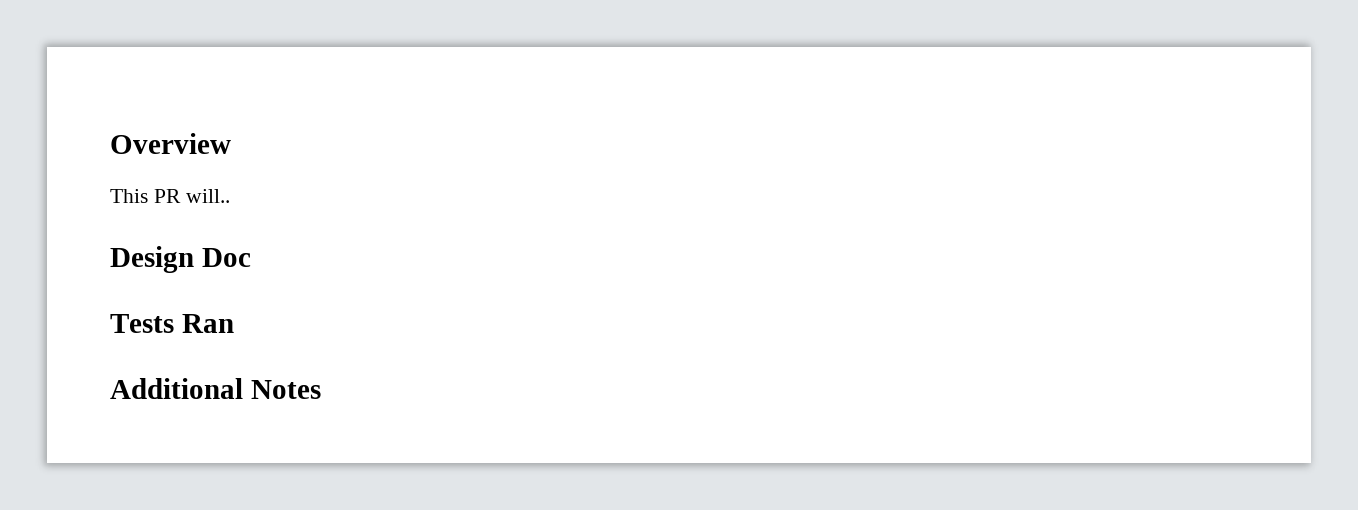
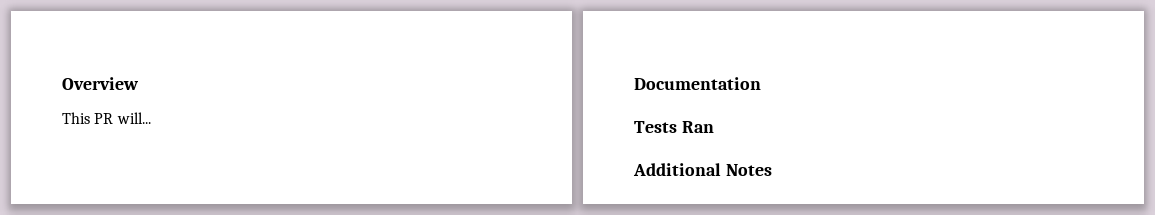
- This PR will..
- Design Doc
+ This PR will...
+ Documentation

